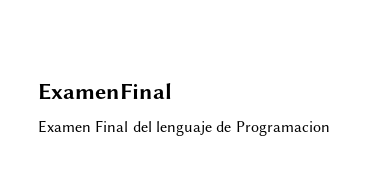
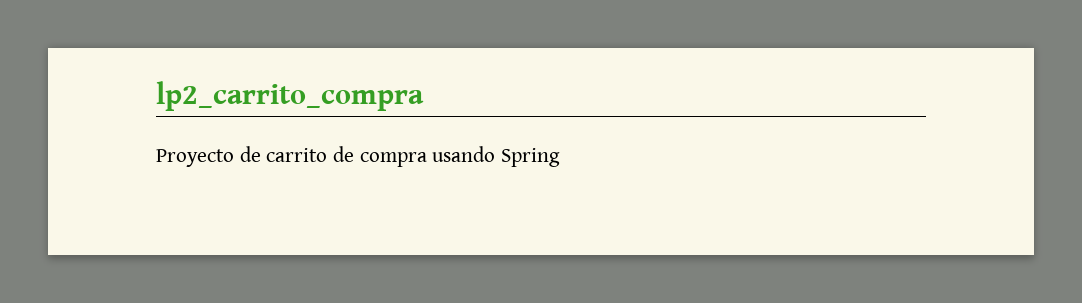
- ExamenFinal
- Examen Final del lenguaje de Programacion
+ lp2_carrito_compra
+ Proyecto de carrito de compra usando Spring

